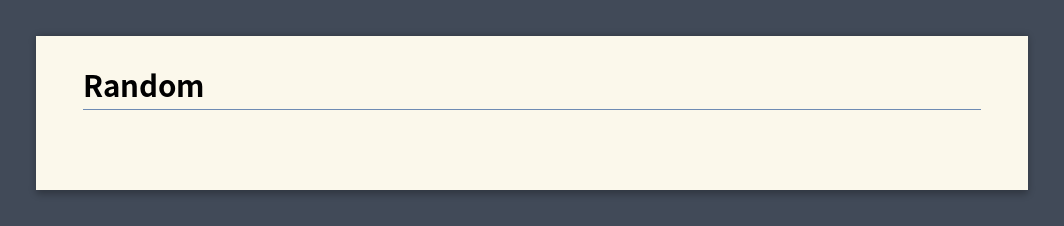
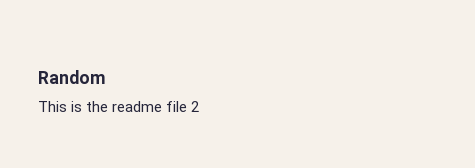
+ This is the readme file 2

